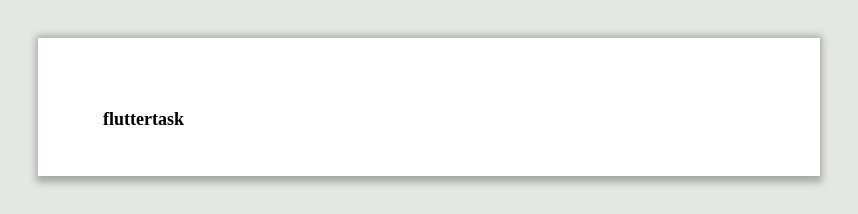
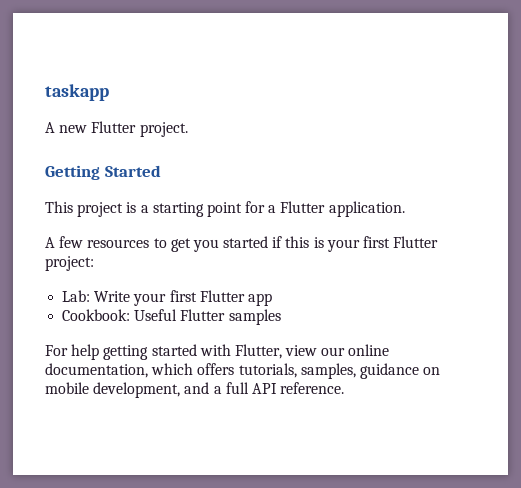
- fluttertask
+ taskapp
+ A new Flutter project.
+ Getting Started
+ This project is a starting point for a Flutter application.
+ A few resources to get you started if this is your first Flutter project:
+ Lab: Write your first Flutter app
+ Cookbook: Useful Flutter samples
+ For help getting started with Flutter, view our online documentation, which offers tutorials, samples, guidance on mobile development, and a full API reference.

